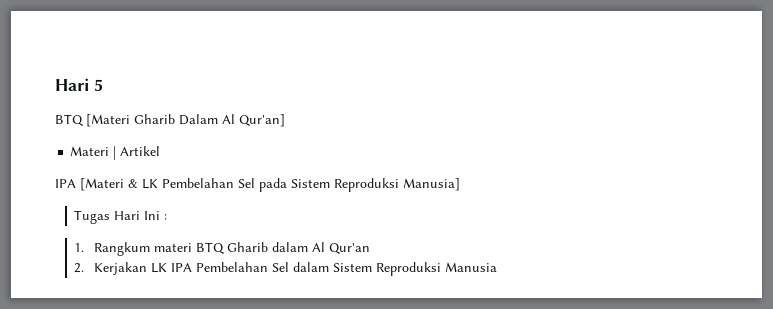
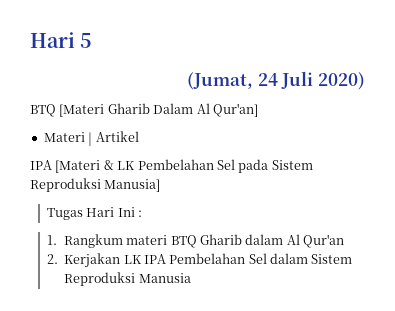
+ (Jumat, 24 Juli 2020)

